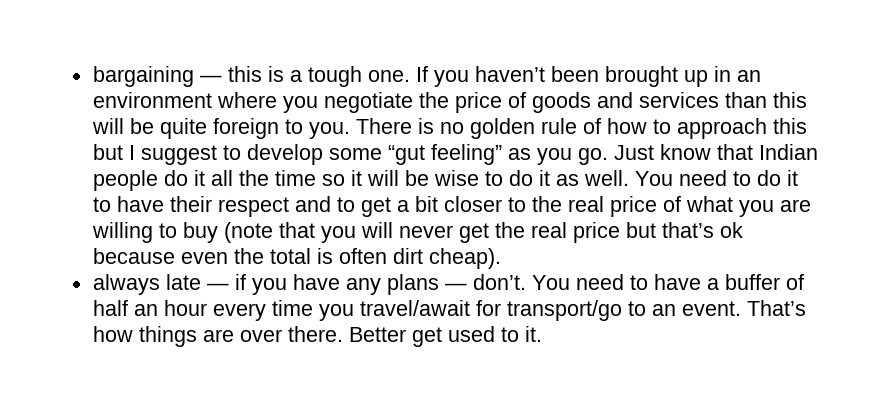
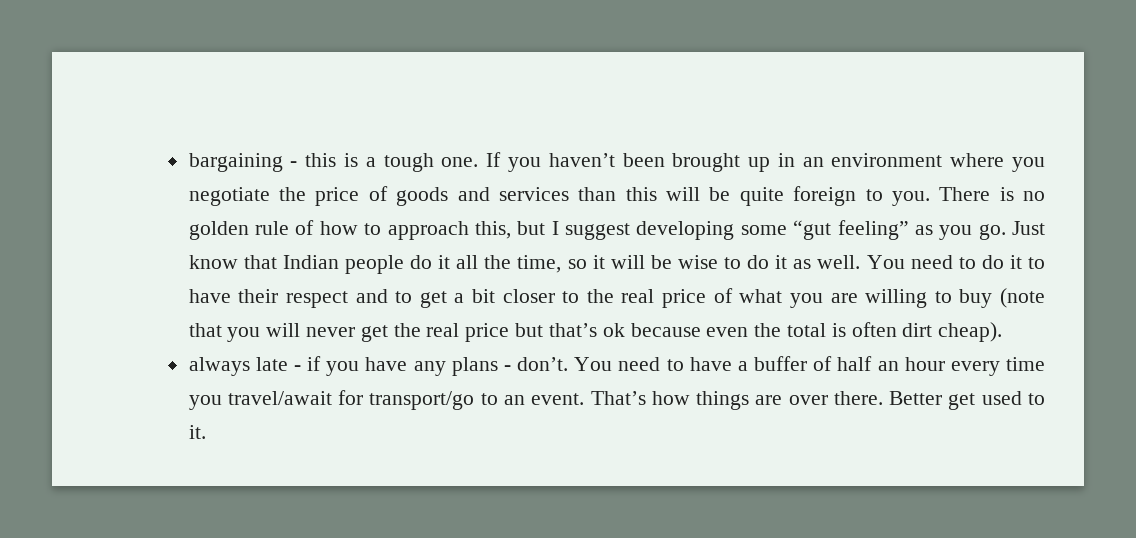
- bargaining — this is a tough one.
+ bargaining - this is a tough one.
- There is no golden rule of how to approach this but I suggest to develop some “gut feeling” as you go.
+ There is no golden rule of how to approach this, but I suggest developing some “gut feeling” as you go.
- Just know that Indian people do it all the time so it will be wise to do it as well.
+ Just know that Indian people do it all the time, so it will be wise to do it as well.
- always late — if you have any plans — don’t.
+ always late - if you have any plans - don’t.

